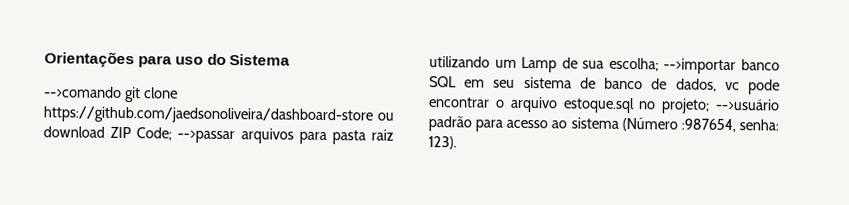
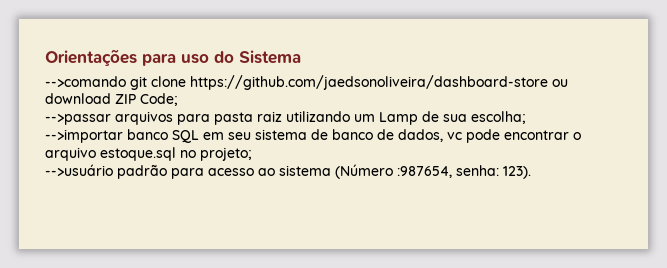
- -->comando git clone https://github.com/jaedsonoliveira/dashboard-store ou download ZIP Code; -->passar arquivos para pasta raiz utilizando um Lamp de sua escolha; -->importar banco SQL em seu sistema de banco de dados, vc pode encontrar o arquivo estoque.sql no projeto; -->usuário padrão para acesso ao sistema (Número :987654, senha: 123).
+ -->comando git clone https://github.com/jaedsonoliveira/dashboard-store ou download ZIP Code;
+ -->passar arquivos para pasta raiz utilizando um Lamp de sua escolha;
+ -->importar banco SQL em seu sistema de banco de dados, vc pode encontrar o arquivo estoque.sql no projeto;
+ -->usuário padrão para acesso ao sistema (Número :987654, senha: 123).

